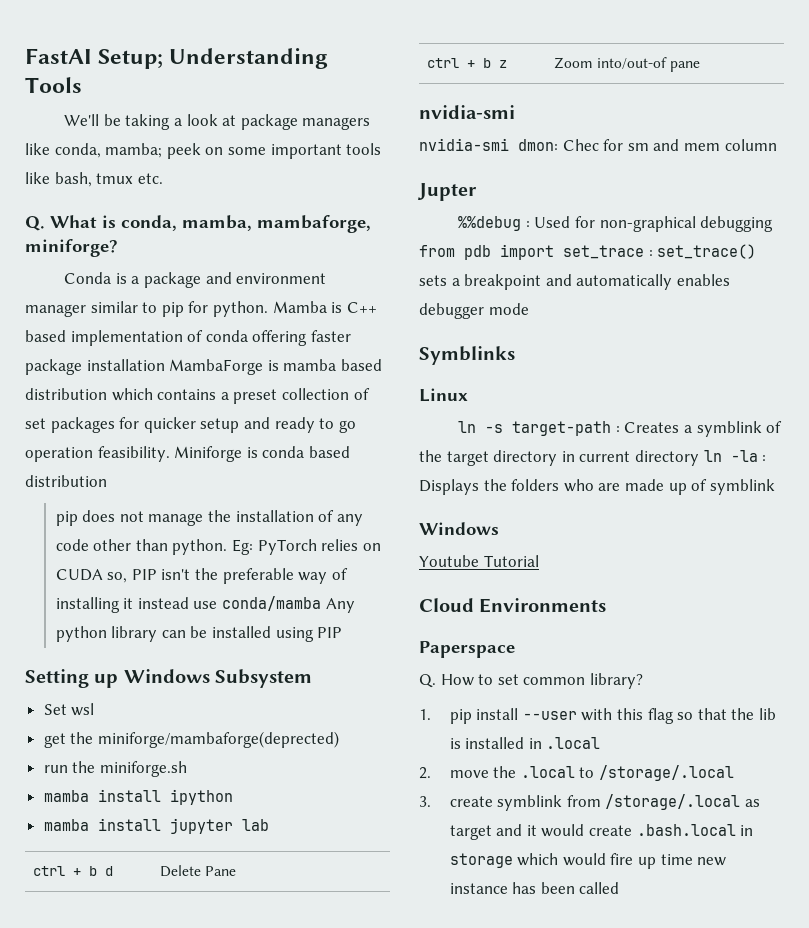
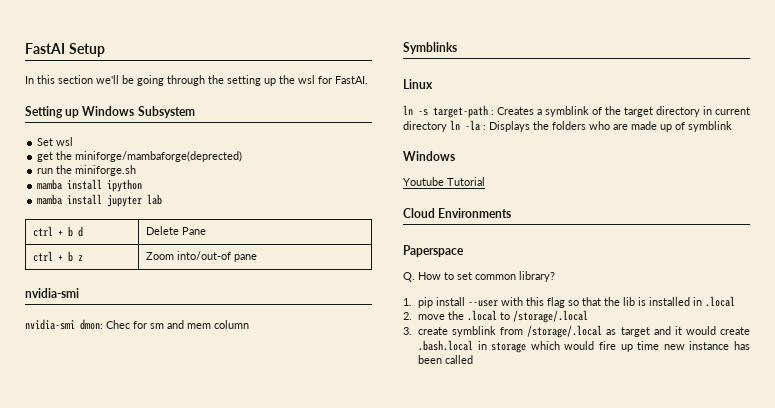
- FastAI Setup; Understanding Tools
- We'll be taking a look at package managers like conda, mamba; peek on some important tools like bash, tmux etc.
- Q. What is conda, mamba, mambaforge, miniforge?
- Conda is a package and environment manager similar to pip for python. Mamba is C++ based implementation of conda offering faster package installation MambaForge is mamba based distribution which contains a preset collection of set packages for quicker setup and ready to go operation feasibility. Miniforge is conda based distribution
- pip does not manage the installation of any code other than python. Eg: PyTorch relies on CUDA so, PIP isn't the preferable way of installing it instead use conda/mamba Any python library can be installed using PIP
+ FastAI Setup
+ In this section we'll be going through the setting up the wsl for FastAI.
- Jupter
- %%debug : Used for non-graphical debugging from pdb import set_trace : set_trace() sets a breakpoint and automatically enables debugger mode

